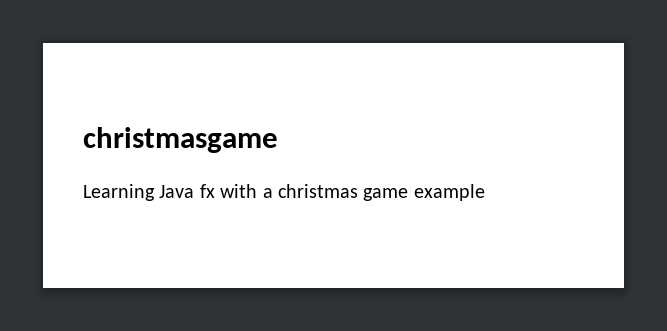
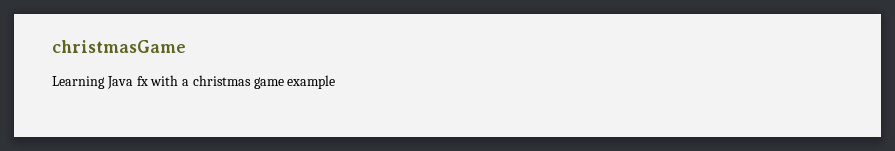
- christmasgame
+ christmasGame

